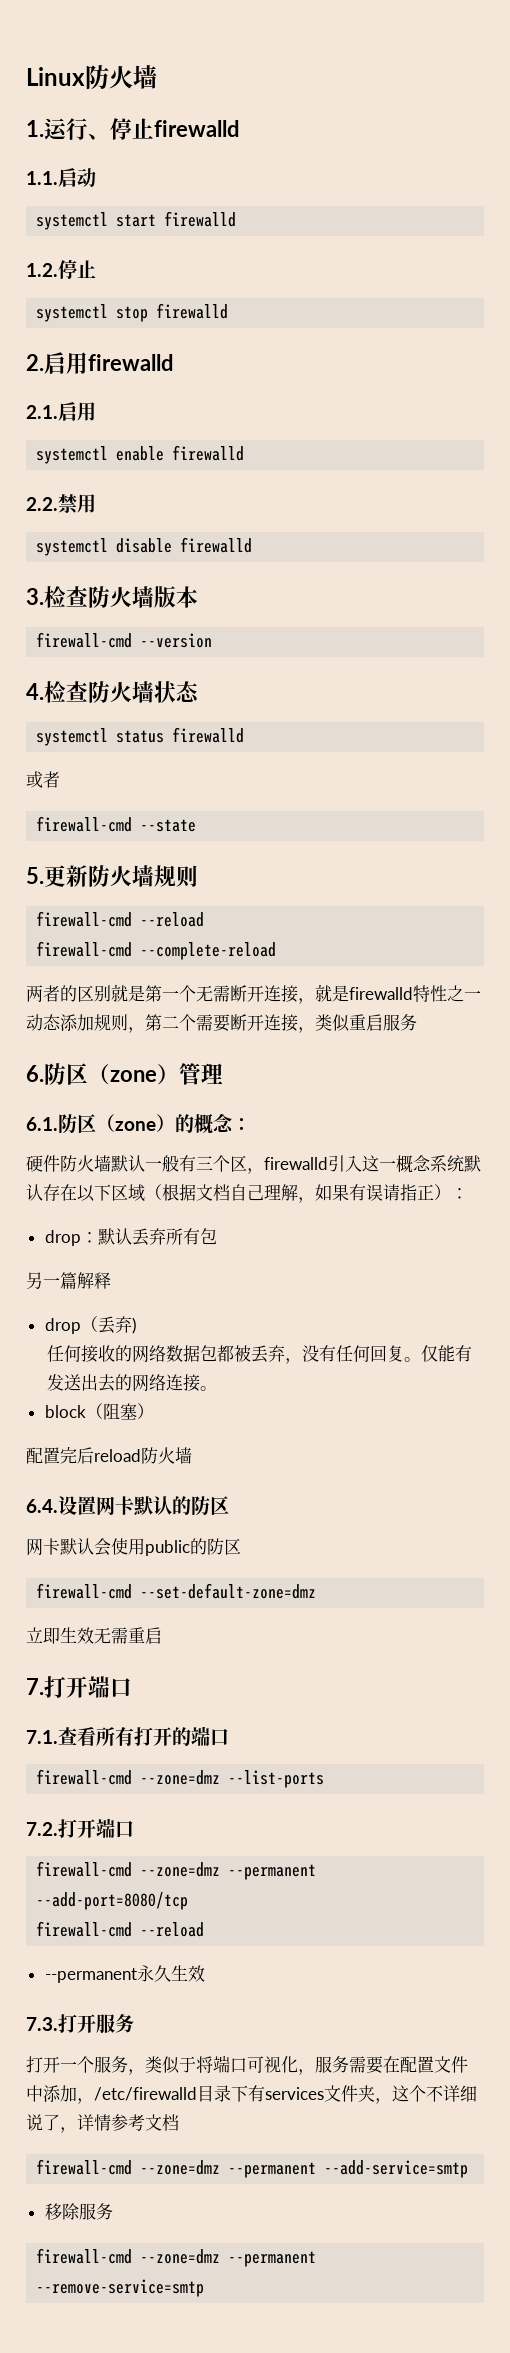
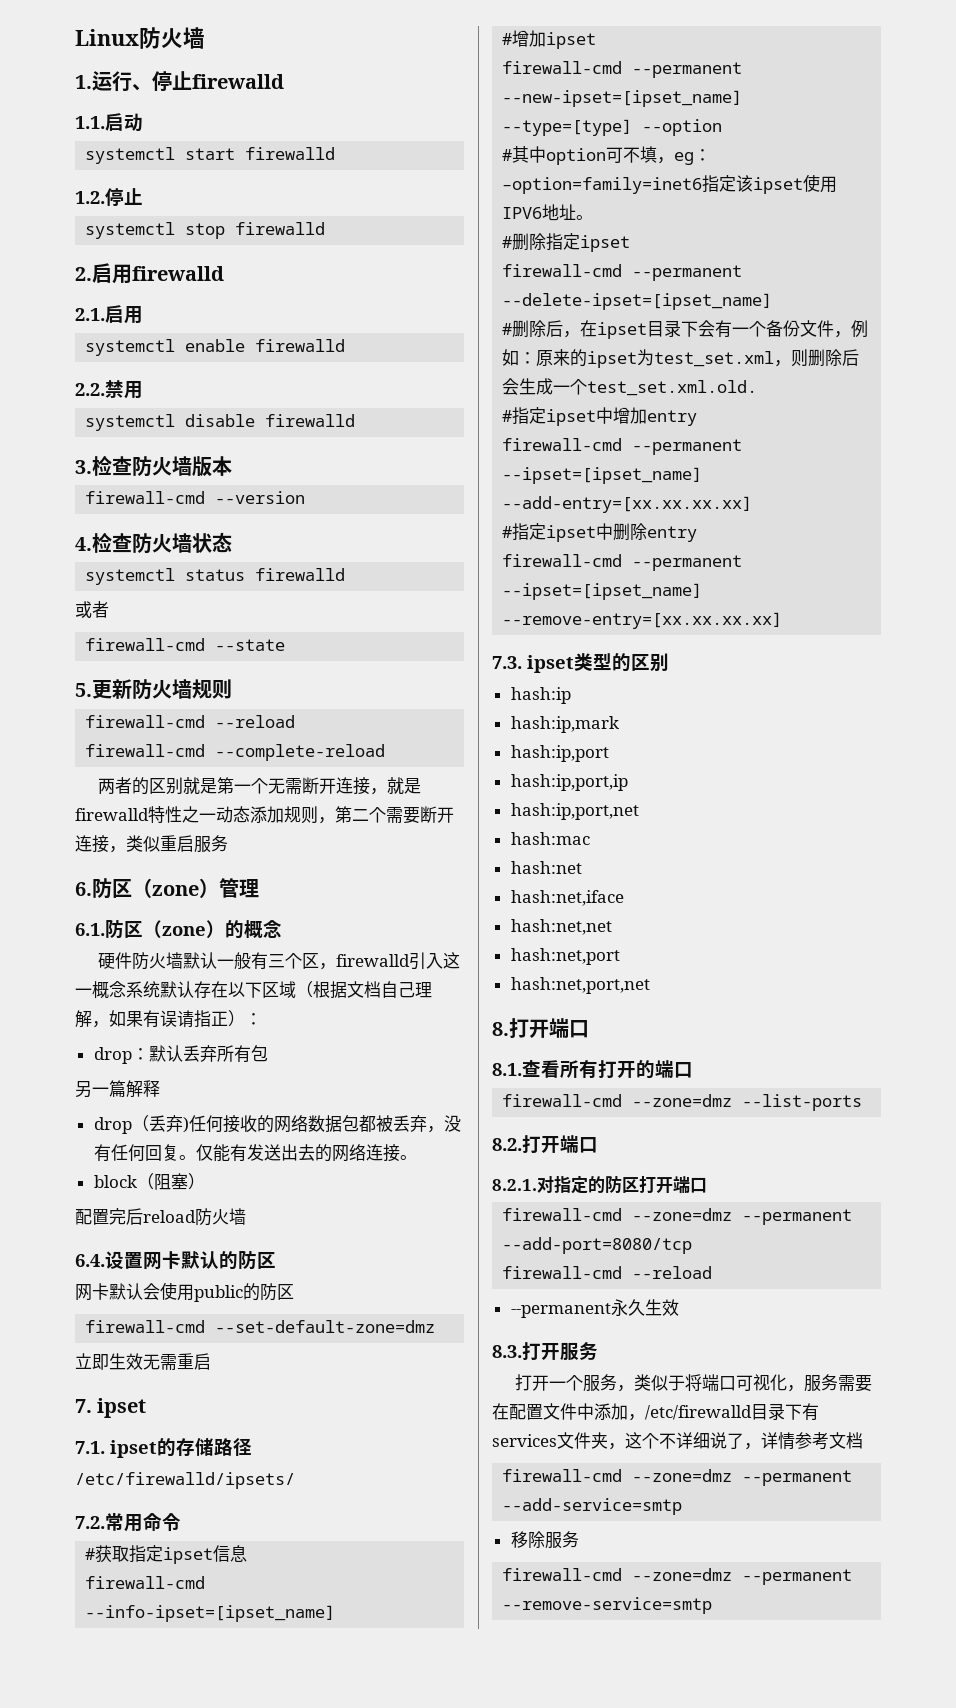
- 6.1.防区（zone）的概念：
+ 6.1.防区（zone）的概念
- drop（丢弃)
- 任何接收的网络数据包都被丢弃，没有任何回复。
+ drop（丢弃)任何接收的网络数据包都被丢弃，没有任何回复。
- 7.打开端口
- 7.1.查看所有打开的端口
+ 7. ipset
+ 7.1. ipset的存储路径
+ /etc/firewalld/ipsets/
+ 7.2.常用命令
+ #获取指定ipset信息
+ firewall-cmd --info-ipset=[ipset_name]
+ #增加ipset
+ firewall-cmd --permanent --new-ipset=[ipset_name] --type=[type] --option
+ #其中option可不填，eg：–option=family=inet6指定该ipset使用IPV6地址。
+ #删除指定ipset
+ firewall-cmd --permanent --delete-ipset=[ipset_name]
+ #删除后，在ipset目录下会有一个备份文件，例如：原来的ipset为test_set.xml，则删除后会生成一个test_set.xml.old.
+ #指定ipset中增加entry
+ firewall-cmd --permanent --ipset=[ipset_name] --add-entry=[xx.xx.xx.xx]
+ #指定ipset中删除entry
+ firewall-cmd --permanent --ipset=[ipset_name] --remove-entry=[xx.xx.xx.xx]
+ 7.3. ipset类型的区别
+ hash:ip
+ hash:ip,mark
+ hash:ip,port
+ hash:ip,port,ip
+ hash:ip,port,net
+ hash:mac
+ hash:net
+ hash:net,iface
+ hash:net,net
+ hash:net,port
+ hash:net,port,net
+ 8.打开端口
+ 8.1.查看所有打开的端口
- 7.2.打开端口
+ 8.2.打开端口
+ 8.2.1.对指定的防区打开端口
- 7.3.打开服务
+ 8.3.打开服务

